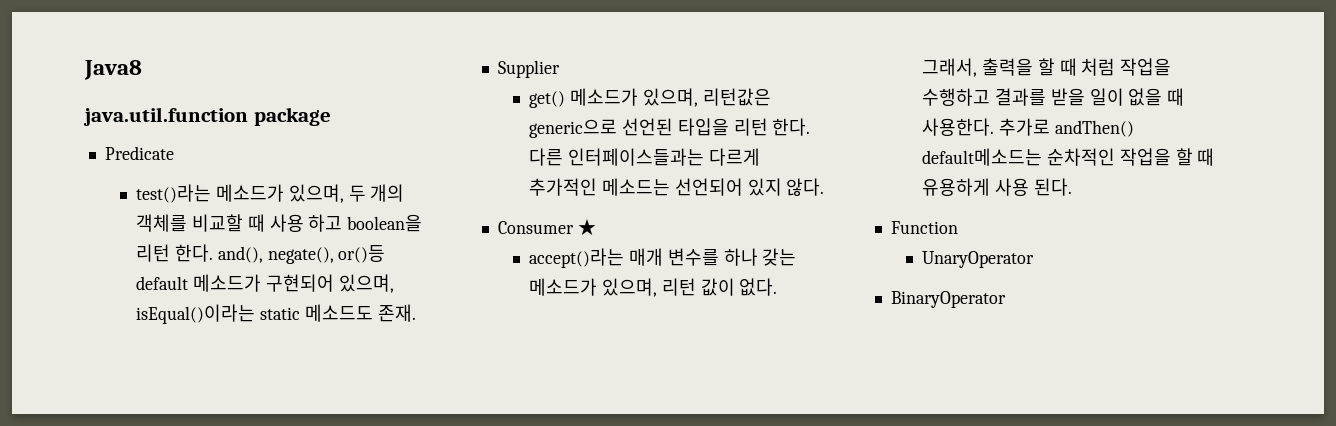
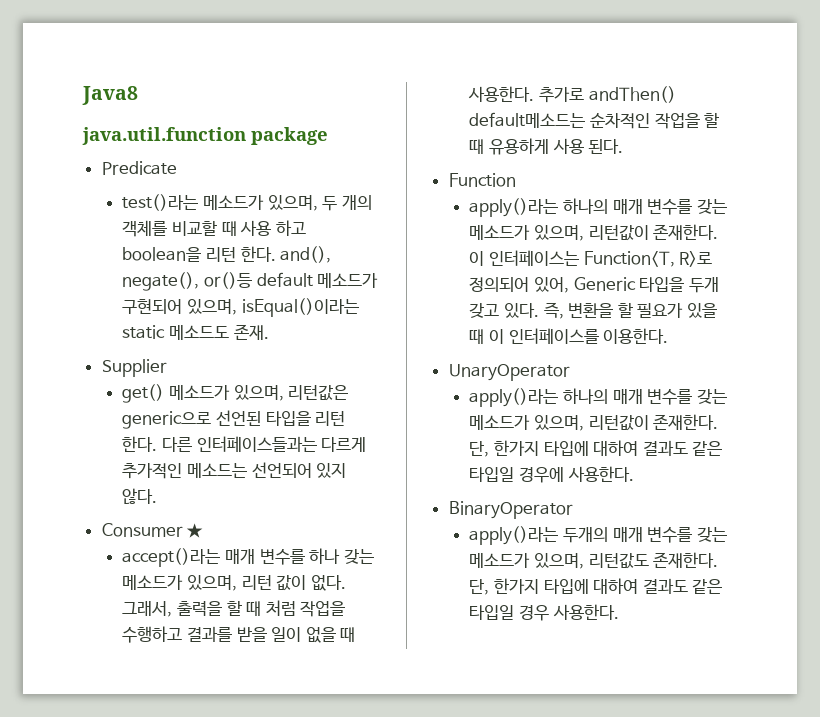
+ apply()라는 하나의 매개 변수를 갖는 메소드가 있으며, 리턴값이 존재한다. 이 인터페이스는 Function<T, R>로 정의되어 있어, Generic 타입을 두개 갖고 있다. 즉, 변환을 할 필요가 있을 때 이 인터페이스를 이용한다.
  UnaryOperator
+ apply()라는 하나의 매개 변수를 갖는 메소드가 있으며, 리턴값이 존재한다. 단, 한가지 타입에 대하여 결과도 같은 타입일 경우에 사용한다.
  BinaryOperator
+ apply()라는 두개의 매개 변수를 갖는 메소드가 있으며, 리턴값도 존재한다. 단, 한가지 타입에 대하여 결과도 같은 타입일 경우 사용한다.

